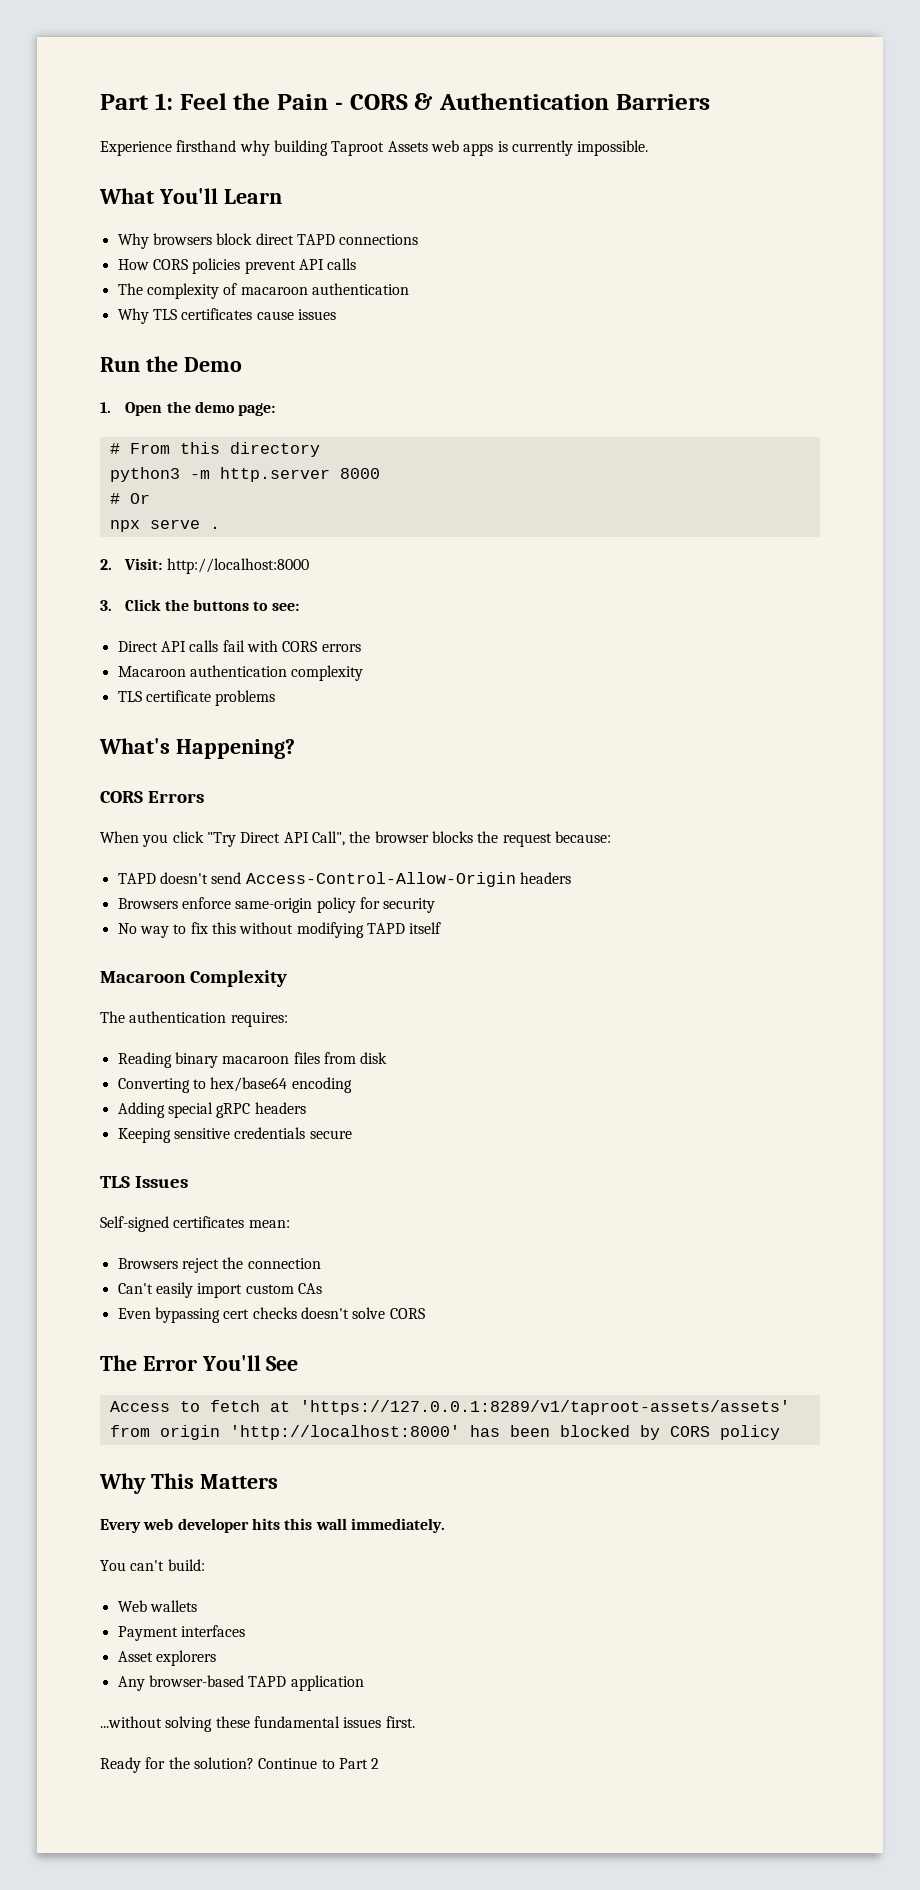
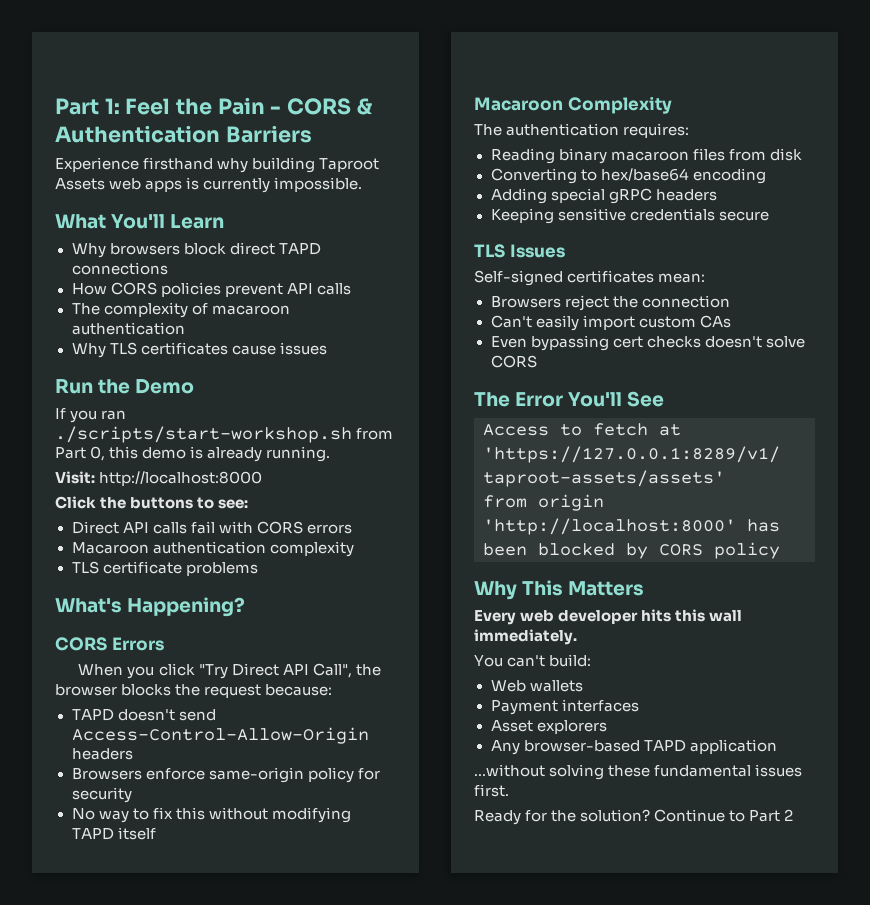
- 1. Open the demo page:
- # From this directory
- python3 -m http.server 8000
- # Or
- npx serve .
- 2. Visit: http://localhost:8000
+ If you ran ./scripts/start-workshop.sh from Part 0, this demo is already running.
+ Visit: http://localhost:8000
- 3. Click the buttons to see:
+ Click the buttons to see:

